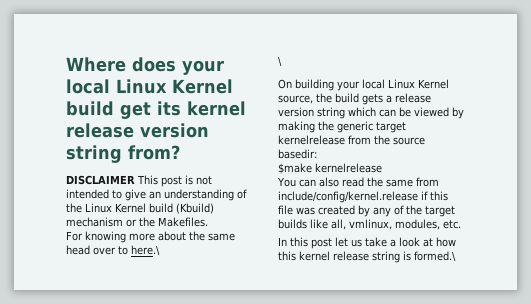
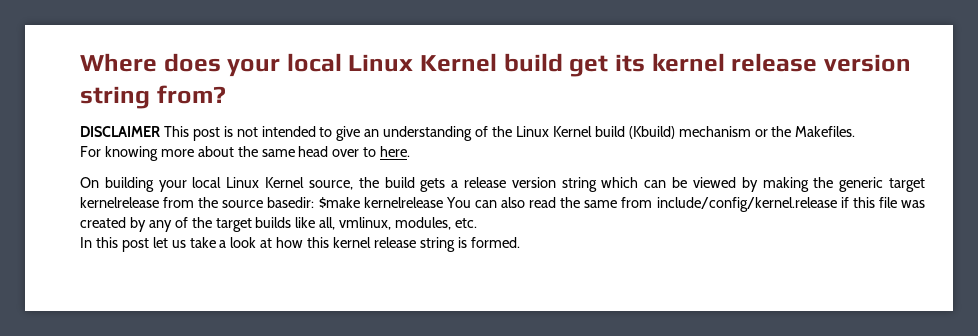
- For knowing more about the same head over to here.\
- \
+ For knowing more about the same head over to here.
- On building your local Linux Kernel source, the build gets a release version string which can be viewed by making the generic target kernelrelease from the source basedir:
- $make kernelrelease
- You can also read the same from include/config/kernel.release if this file was created by any of the target builds like all, vmlinux, modules, etc.
+ On building your local Linux Kernel source, the build gets a release version string which can be viewed by making the generic target kernelrelease from the source basedir: $make kernelrelease You can also read the same from include/config/kernel.release if this file was created by any of the target builds like all, vmlinux, modules, etc.
- In this post let us take a look at how this kernel release string is formed.\
+ In this post let us take a look at how this kernel release string is formed.

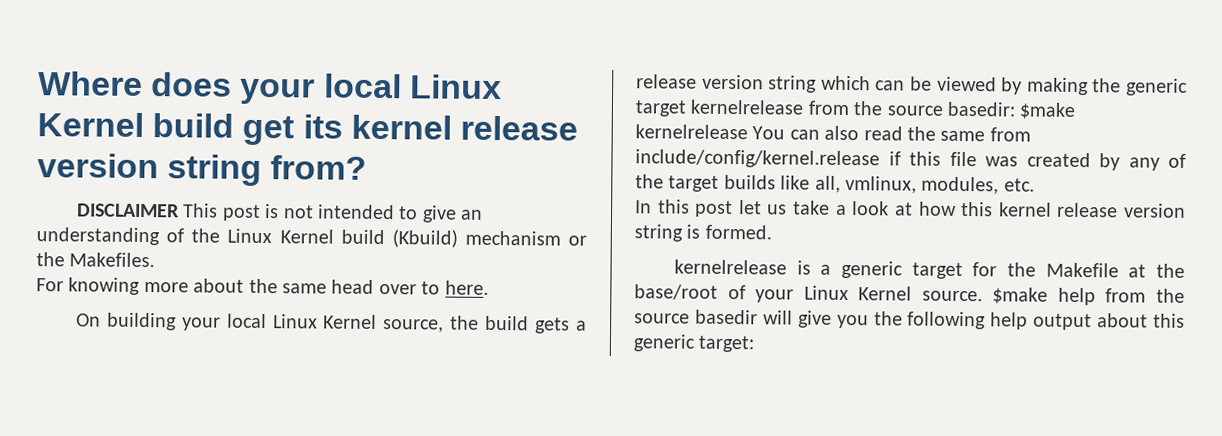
- In this post let us take a look at how this kernel release string is formed.
+ In this post let us take a look at how this kernel release version string is formed.
+ kernelrelease is a generic target for the Makefile at the base/root of your Linux Kernel source. $make help from the source basedir will give you the following help output about this generic target:

